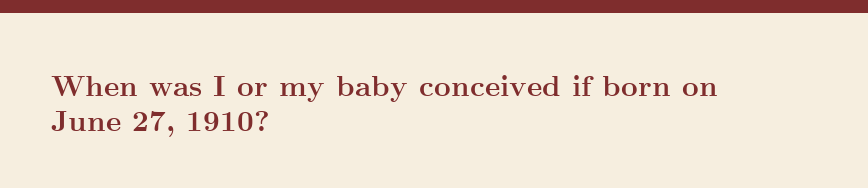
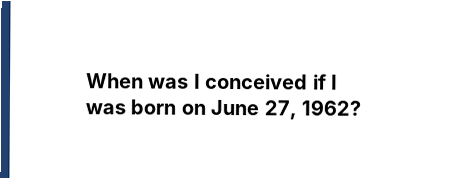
- When was I or my baby conceived if born on June 27, 1910?
+ When was I conceived if I was born on June 27, 1962?

